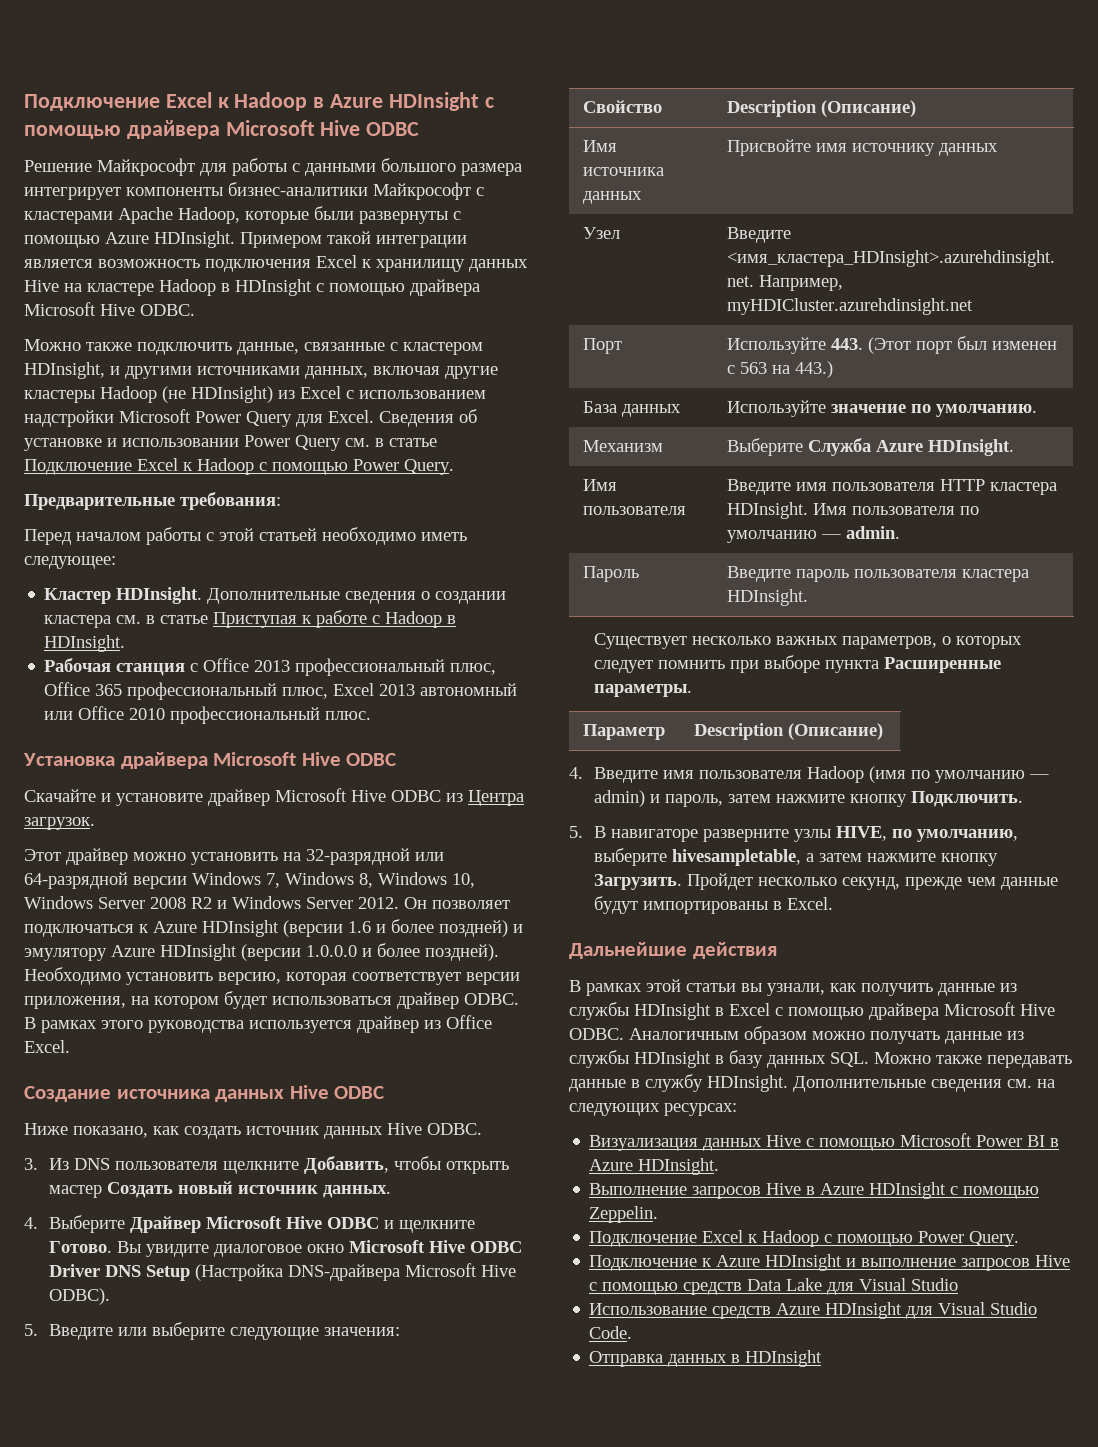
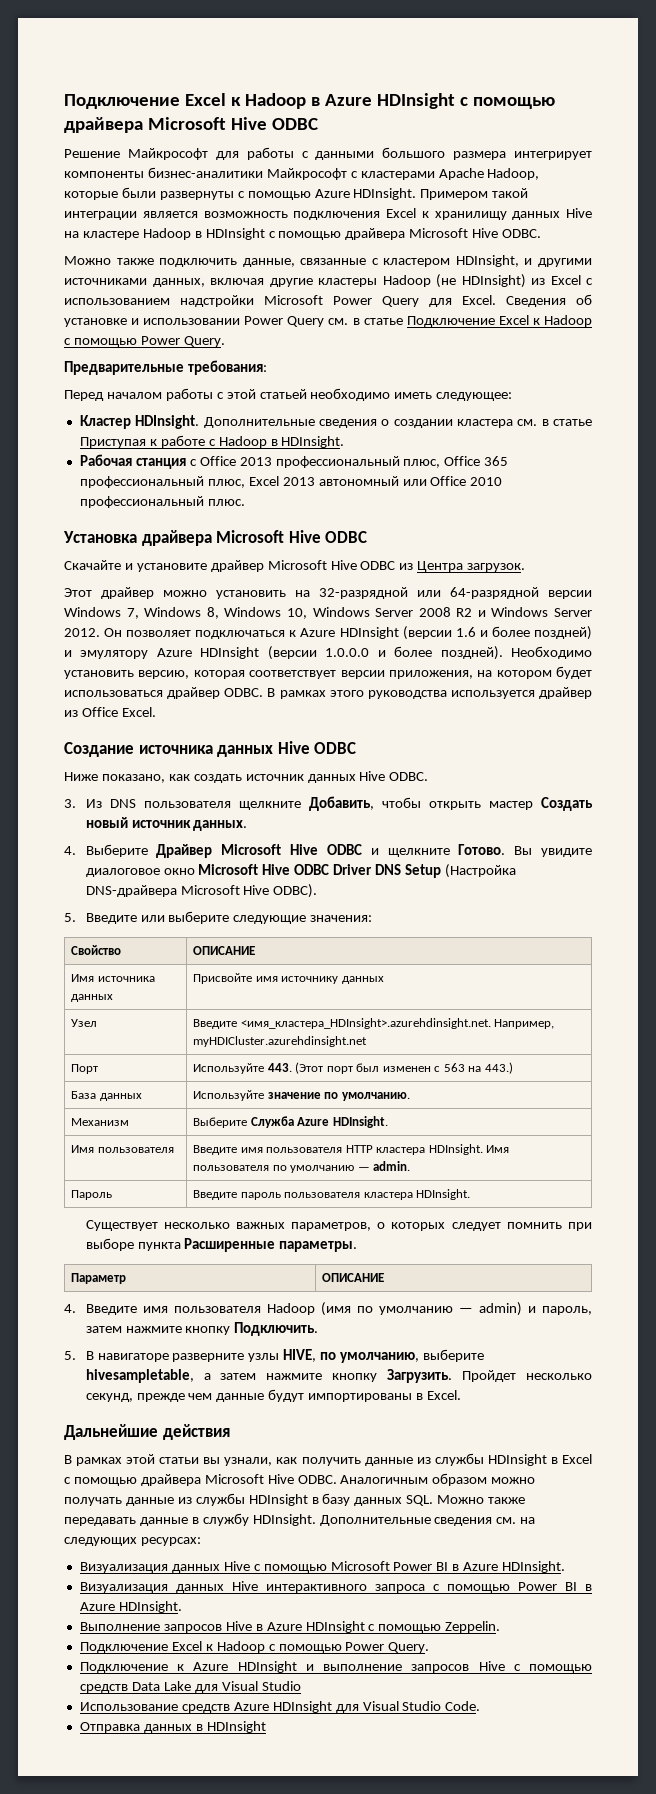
- Свойство | Description (Описание)
+ Свойство | ОПИСАНИЕ
- Параметр | Description (Описание)
+ Параметр | ОПИСАНИЕ
+ Визуализация данных Hive интерактивного запроса с помощью Power BI в Azure HDInsight.

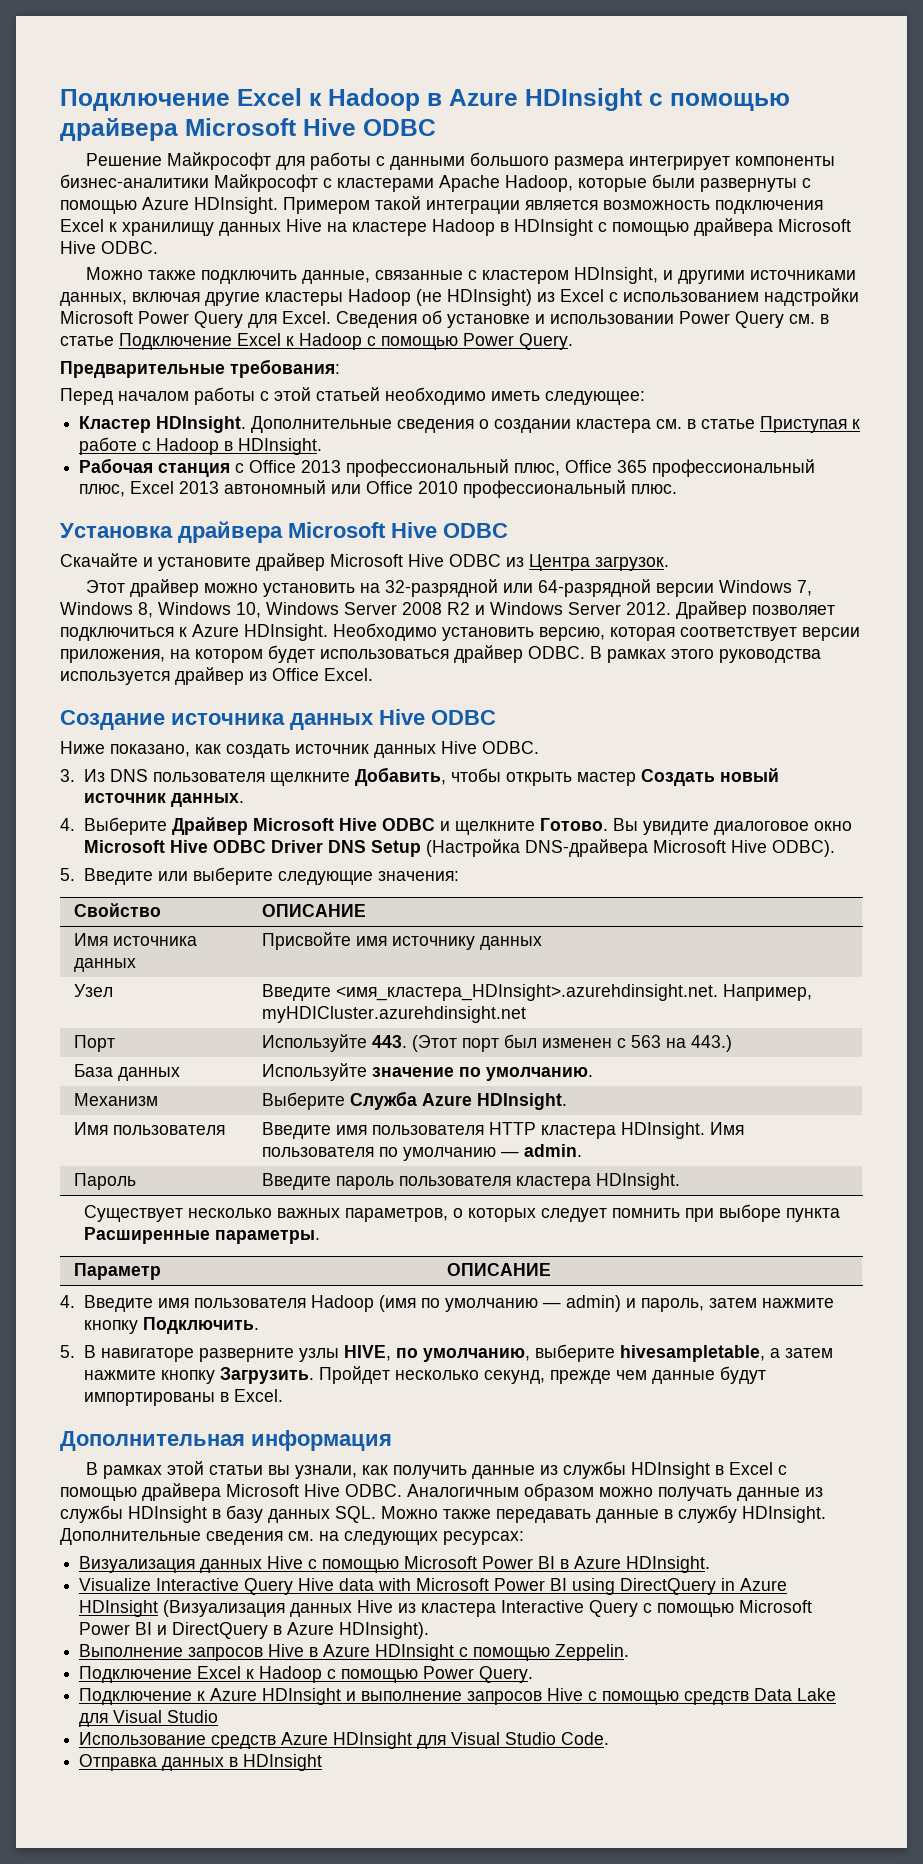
- Он позволяет подключаться к Azure HDInsight (версии 1.6 и более поздней) и эмулятору Azure HDInsight (версии 1.0.0.0 и более поздней).
+ Драйвер позволяет подключиться к Azure HDInsight.
- Дальнейшие действия
+ Дополнительная информация
- Визуализация данных Hive интерактивного запроса с помощью Power BI в Azure HDInsight.
+ Visualize Interactive Query Hive data with Microsoft Power BI using DirectQuery in Azure HDInsight (Визуализация данных Hive из кластера Interactive Query с помощью Microsoft Power BI и DirectQuery в Azure HDInsight).

